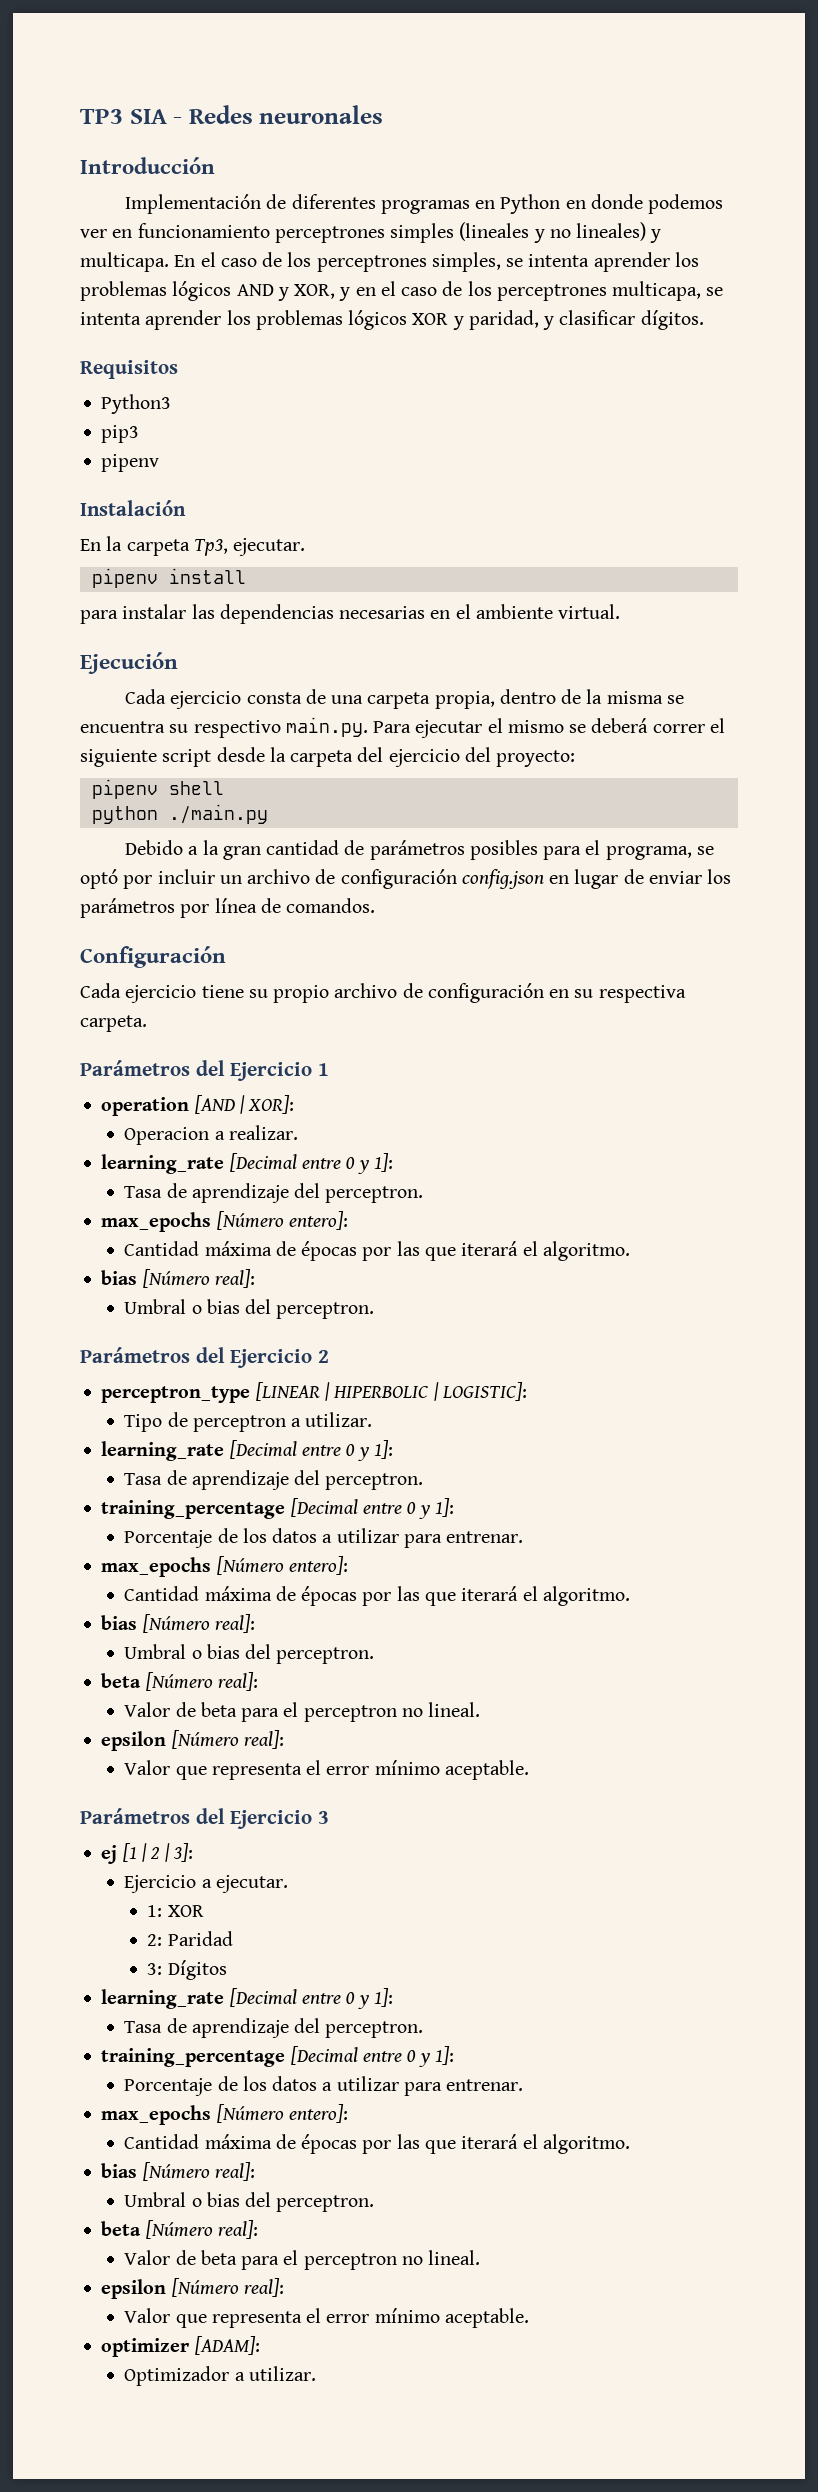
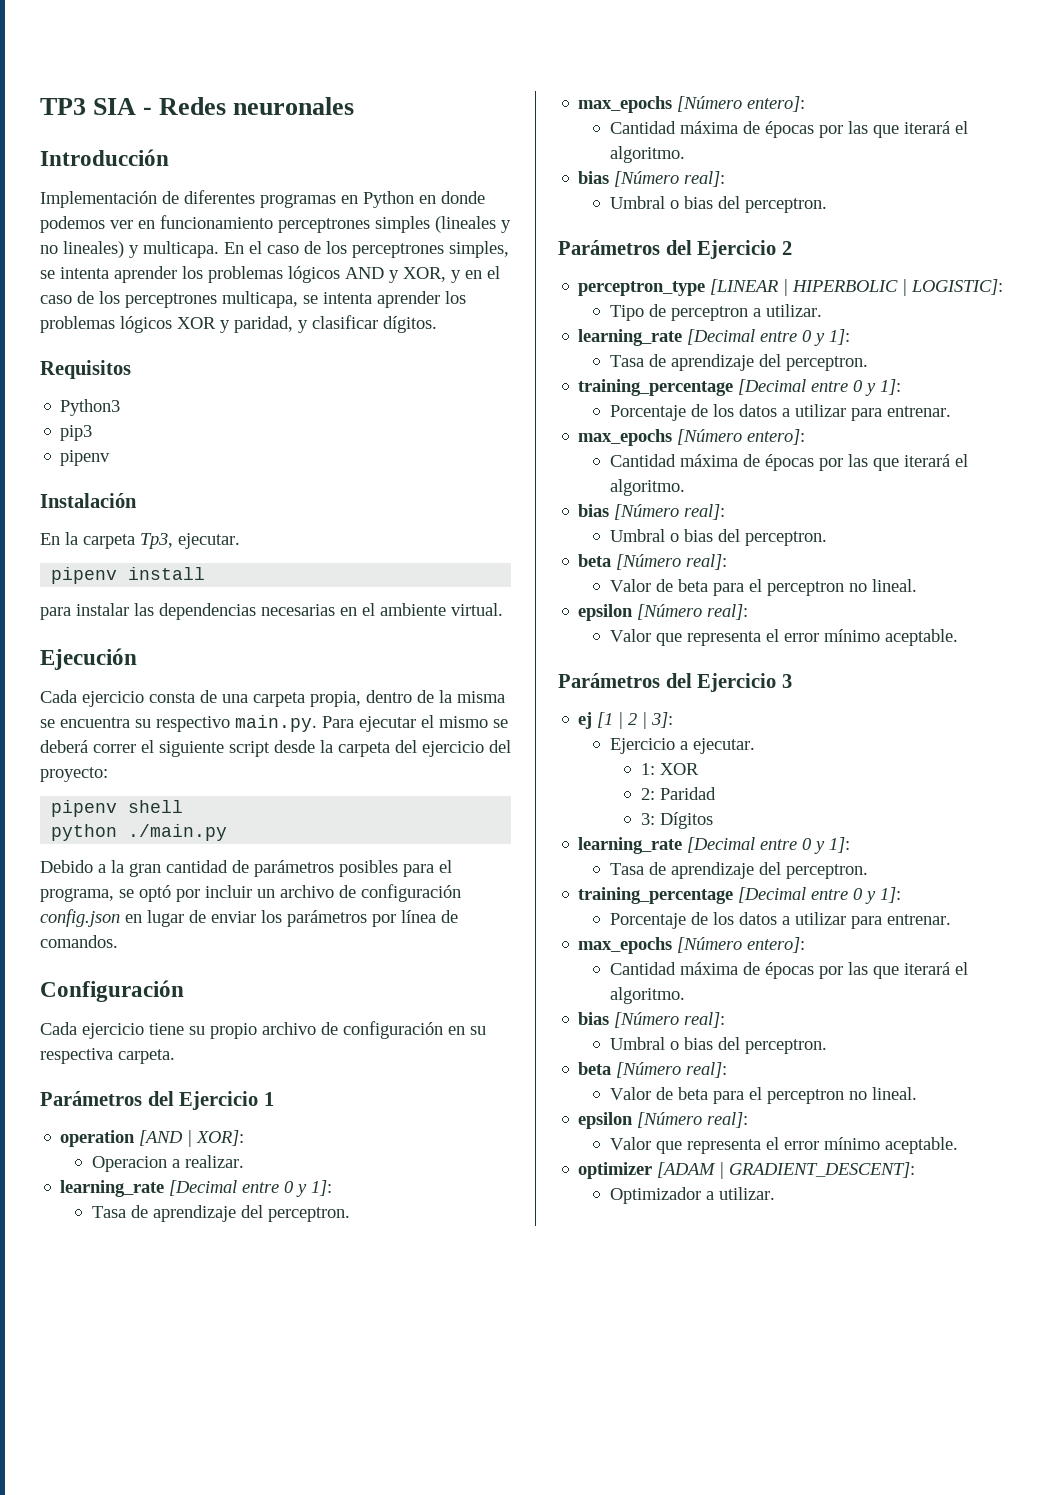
- optimizer [ADAM]:
+ optimizer [ADAM | GRADIENT_DESCENT]:

